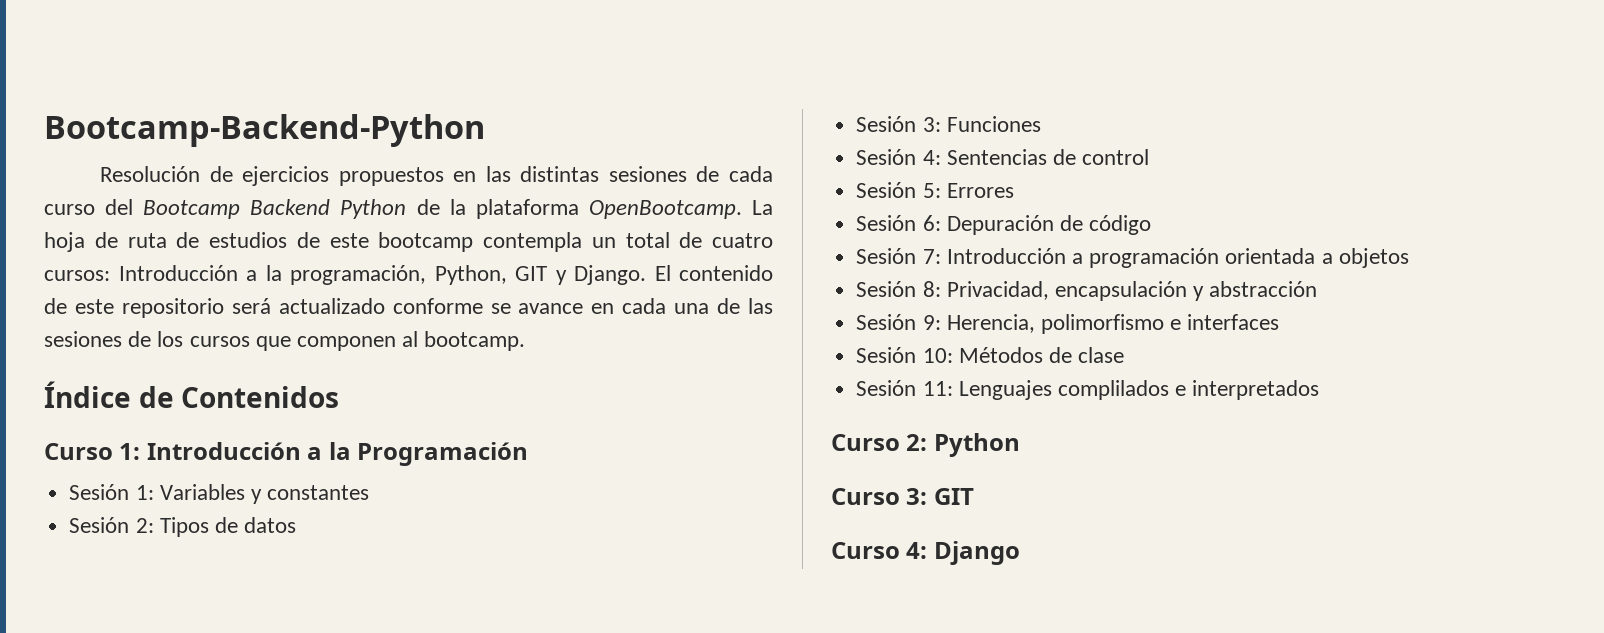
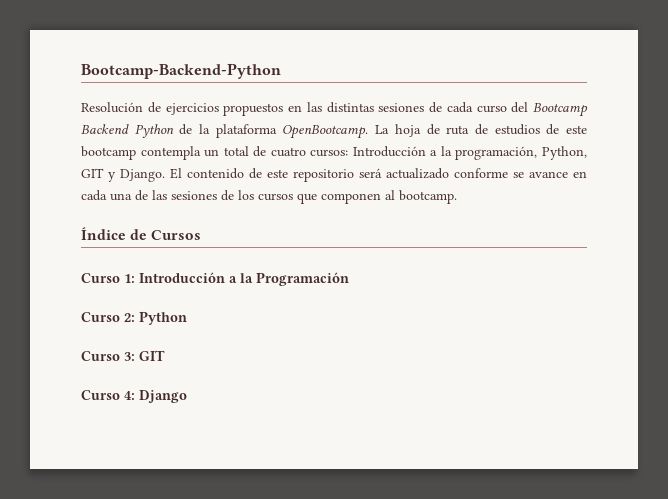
- Índice de Contenidos
+ Índice de Cursos
- Sesión 1: Variables y constantes
- Sesión 2: Tipos de datos
- Sesión 3: Funciones
- Sesión 4: Sentencias de control
- Sesión 5: Errores
- Sesión 6: Depuración de código
- Sesión 7: Introducción a programación orientada a objetos
- Sesión 8: Privacidad, encapsulación y abstracción
- Sesión 9: Herencia, polimorfismo e interfaces
- Sesión 10: Métodos de clase
- Sesión 11: Lenguajes complilados e interpretados

